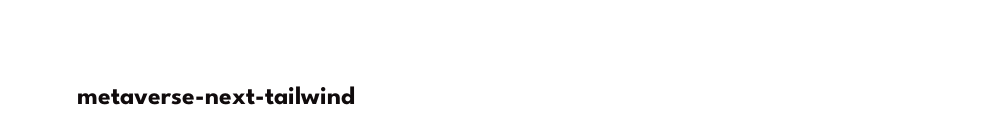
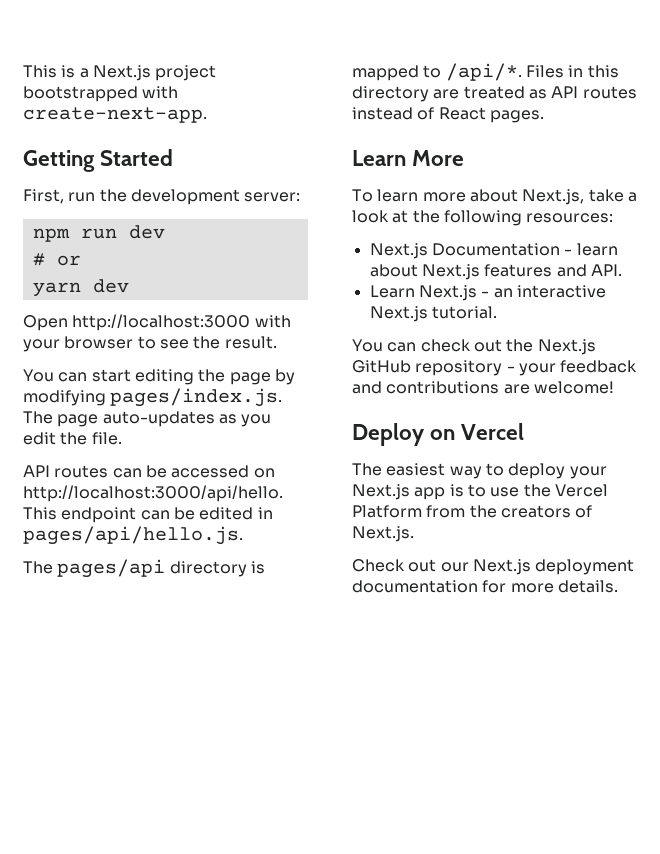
- metaverse-next-tailwind
+ This is a Next.js project bootstrapped with create-next-app.
+ Getting Started
+ First, run the development server:
+ npm run dev
+ # or
+ yarn dev
+ Open http://localhost:3000 with your browser to see the result.
+ You can start editing the page by modifying pages/index.js. The page auto-updates as you edit the file.
+ API routes can be accessed on http://localhost:3000/api/hello. This endpoint can be edited in pages/api/hello.js.
+ The pages/api directory is mapped to /api/*. Files in this directory are treated as API routes instead of React pages.
+ Learn More
+ To learn more about Next.js, take a look at the following resources:
+ Next.js Documentation - learn about Next.js features and API.
+ Learn Next.js - an interactive Next.js tutorial.
+ You can check out the Next.js GitHub repository - your feedback and contributions are welcome!
+ Deploy on Vercel
+ The easiest way to deploy your Next.js app is to use the Vercel Platform from the creators of Next.js.
+ Check out our Next.js deployment documentation for more details.

